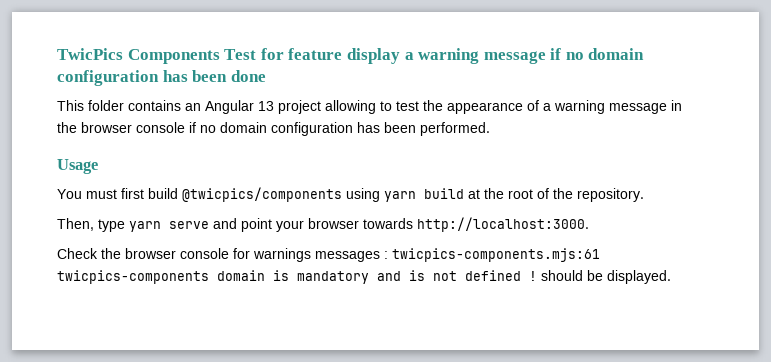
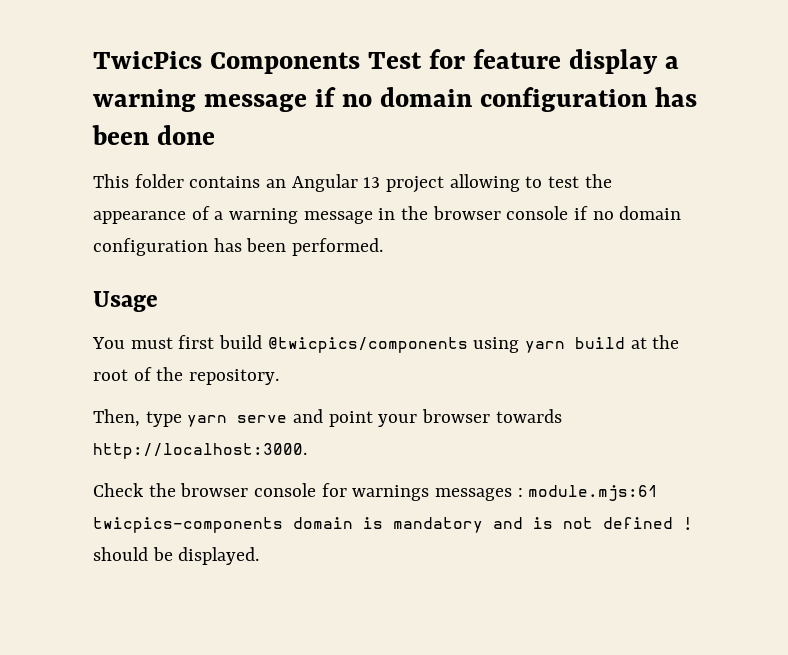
- Check the browser console for warnings messages : twicpics-components.mjs:61 twicpics-components domain is mandatory and is not defined ! should be displayed.
+ Check the browser console for warnings messages : module.mjs:61 twicpics-components domain is mandatory and is not defined ! should be displayed.

